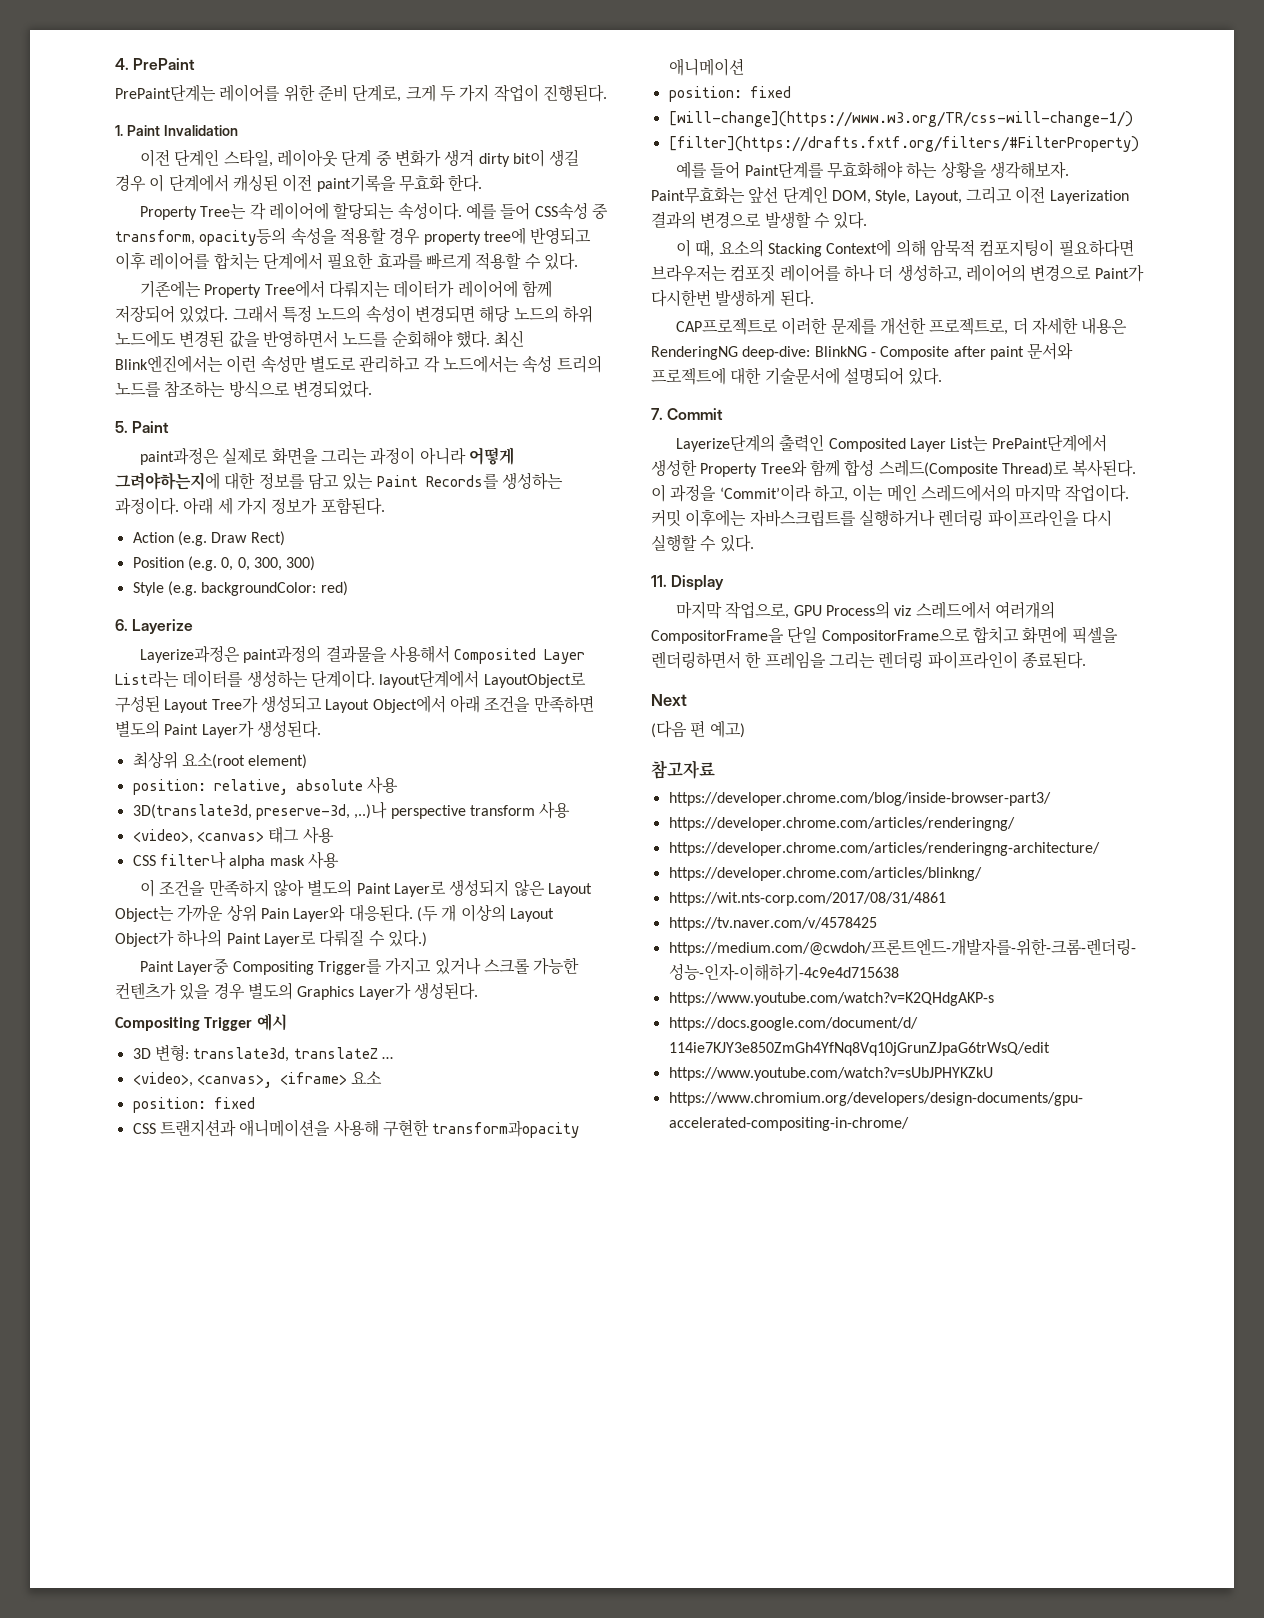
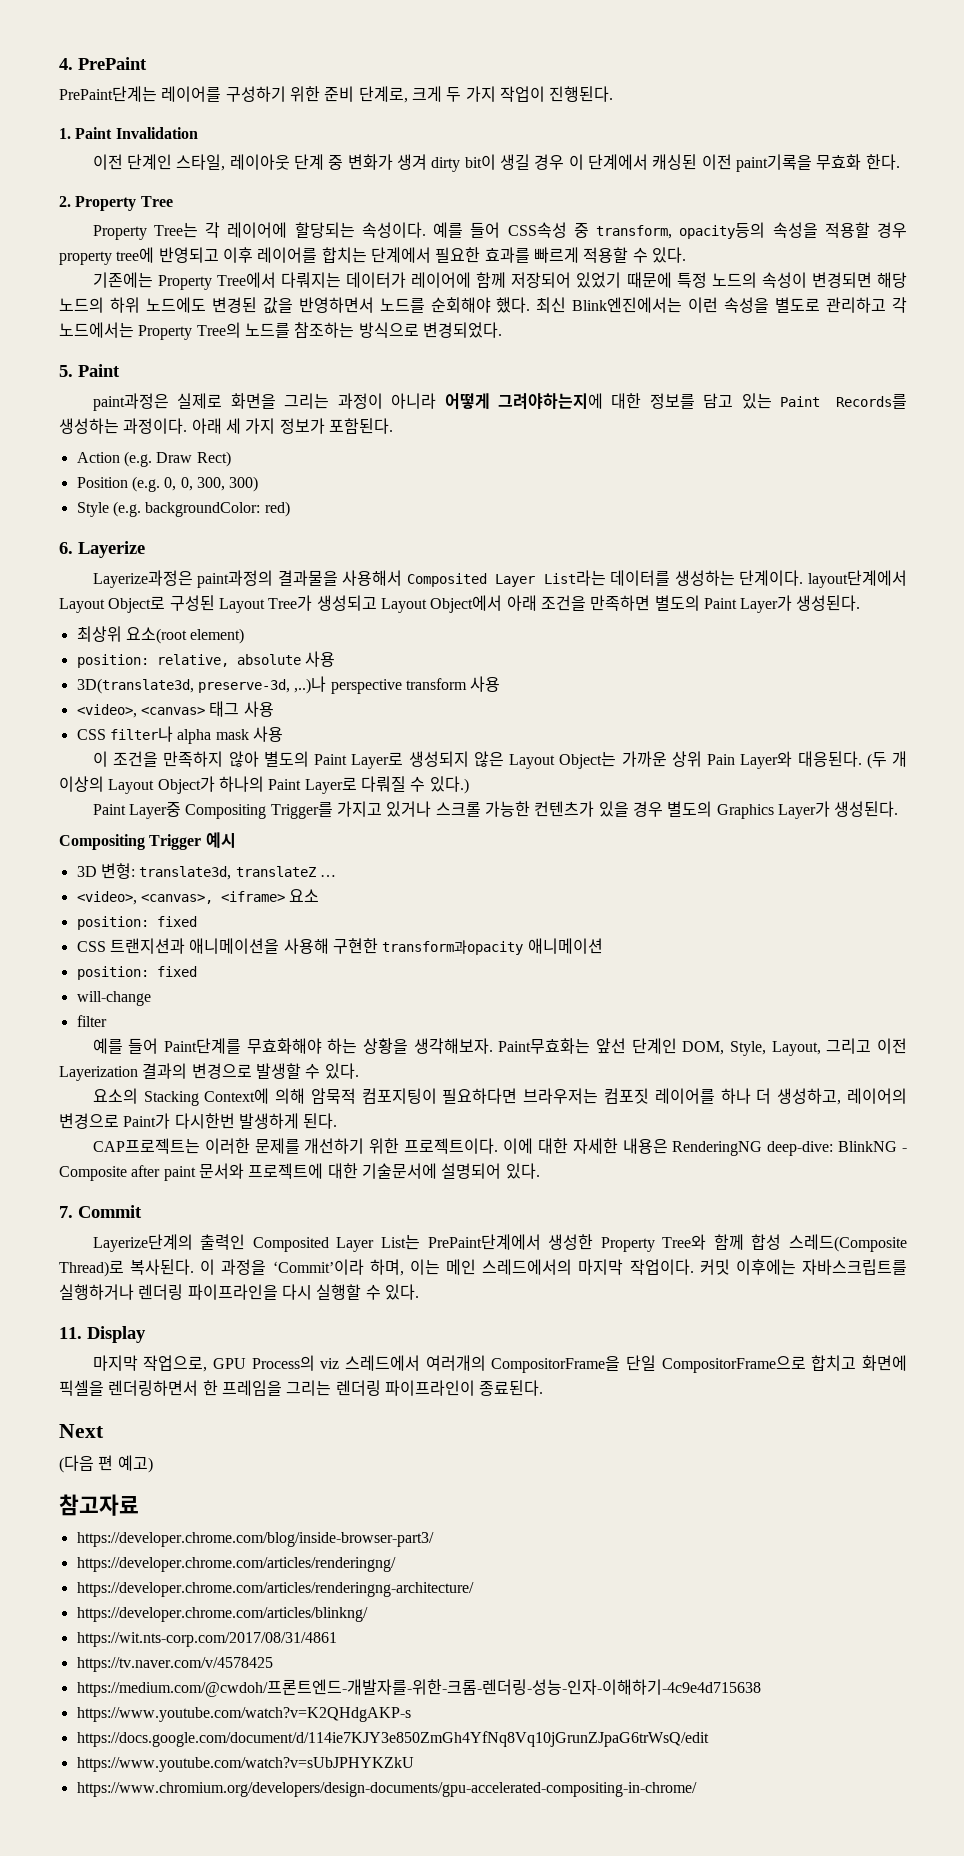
- PrePaint단계는 레이어를 위한 준비 단계로, 크게 두 가지 작업이 진행된다.
+ PrePaint단계는 레이어를 구성하기 위한 준비 단계로, 크게 두 가지 작업이 진행된다.
+ 2. Property Tree
- 기존에는 Property Tree에서 다뤄지는 데이터가 레이어에 함께 저장되어 있었다. 그래서 특정 노드의 속성이 변경되면 해당 노드의 하위 노드에도 변경된 값을 반영하면서 노드를 순회해야 했다.
+ 기존에는 Property Tree에서 다뤄지는 데이터가 레이어에 함께 저장되어 있었기 때문에 특정 노드의 속성이 변경되면 해당 노드의 하위 노드에도 변경된 값을 반영하면서 노드를 순회해야 했다.
- 최신 Blink엔진에서는 이런 속성만 별도로 관리하고 각 노드에서는 속성 트리의 노드를 참조하는 방식으로 변경되었다.
+ 최신 Blink엔진에서는 이런 속성을 별도로 관리하고 각 노드에서는 Property Tree의 노드를 참조하는 방식으로 변경되었다.
- Layerize과정은 paint과정의 결과물을 사용해서 Composited Layer List라는 데이터를 생성하는 단계이다. layout단계에서 LayoutObject로 구성된 Layout Tree가 생성되고 Layout Object에서 아래 조건을 만족하면 별도의 Paint Layer가 생성된다.
+ Layerize과정은 paint과정의 결과물을 사용해서 Composited Layer List라는 데이터를 생성하는 단계이다. layout단계에서 Layout Object로 구성된 Layout Tree가 생성되고 Layout Object에서 아래 조건을 만족하면 별도의 Paint Layer가 생성된다.
- [will-change](https://www.w3.org/TR/css-will-change-1/)
- [filter](https://drafts.fxtf.org/filters/#FilterProperty)
+ will-change
+ filter
- 이 때, 요소의 Stacking Context에 의해 암묵적 컴포지팅이 필요하다면 브라우저는 컴포짓 레이어를 하나 더 생성하고, 레이어의 변경으로 Paint가 다시한번 발생하게 된다.
+ 요소의 Stacking Context에 의해 암묵적 컴포지팅이 필요하다면 브라우저는 컴포짓 레이어를 하나 더 생성하고, 레이어의 변경으로 Paint가 다시한번 발생하게 된다.
- CAP프로젝트로 이러한 문제를 개선한 프로젝트로, 더 자세한 내용은 RenderingNG deep-dive: BlinkNG - Composite after paint 문서와 프로젝트에 대한 기술문서에 설명되어 있다.
+ CAP프로젝트는 이러한 문제를 개선하기 위한 프로젝트이다. 이에 대한 자세한 내용은 RenderingNG deep-dive: BlinkNG - Composite after paint 문서와 프로젝트에 대한 기술문서에 설명되어 있다.
- 이 과정을 ‘Commit’이라 하고, 이는 메인 스레드에서의 마지막 작업이다.
+ 이 과정을 ‘Commit’이라 하며, 이는 메인 스레드에서의 마지막 작업이다.

